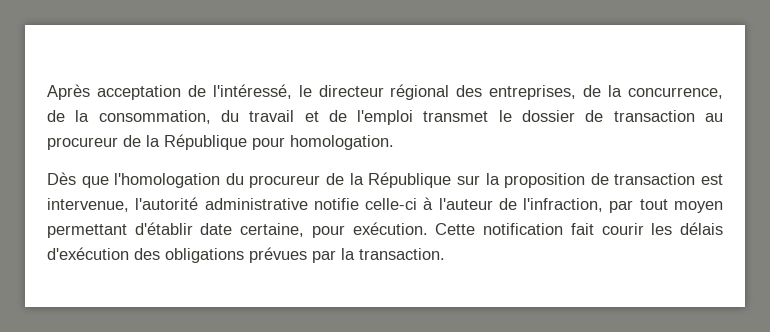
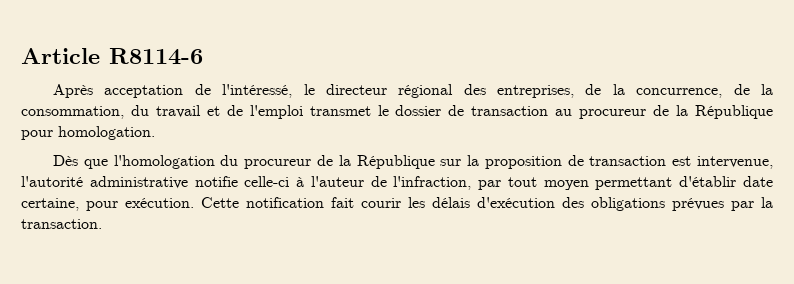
+ Article R8114-6

